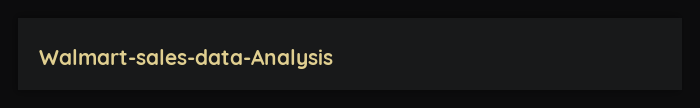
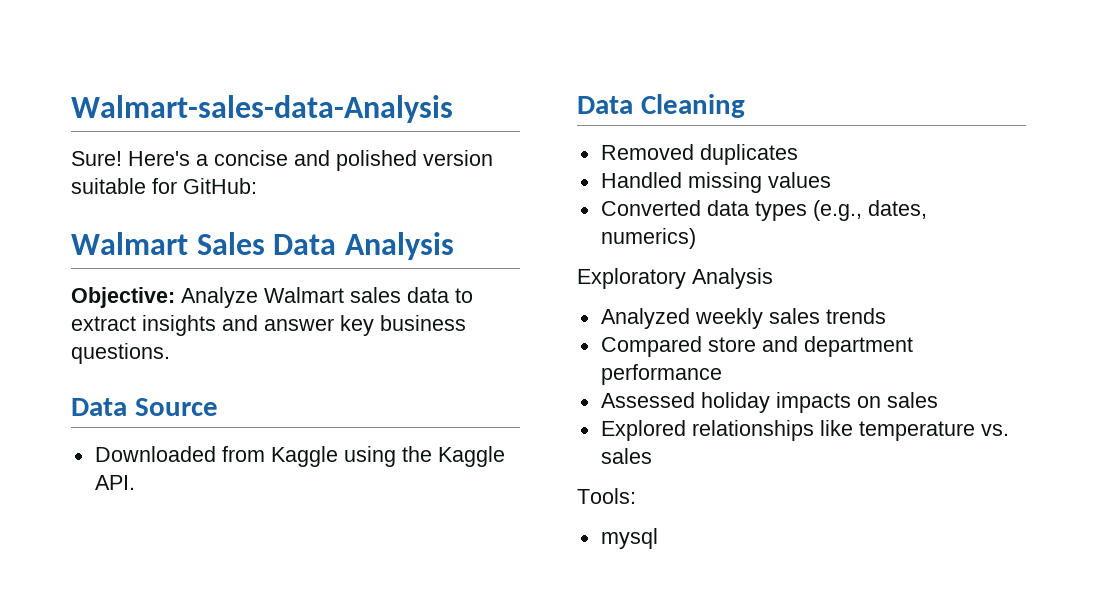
+ Sure! Here's a concise and polished version suitable for GitHub:
+ Walmart Sales Data Analysis
+ Objective: Analyze Walmart sales data to extract insights and answer key business questions.
+ Data Source
+ Downloaded from Kaggle using the Kaggle API.
+ Data Cleaning
+ Removed duplicates
+ Handled missing values
+ Converted data types (e.g., dates, numerics)
+ Exploratory Analysis
+ Analyzed weekly sales trends
+ Compared store and department performance
+ Assessed holiday impacts on sales
+ Explored relationships like temperature vs. sales
+ Tools:
+ mysql

